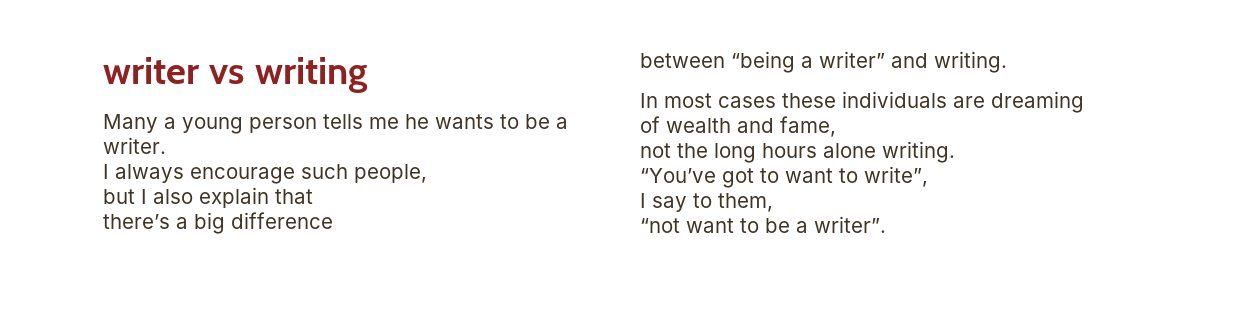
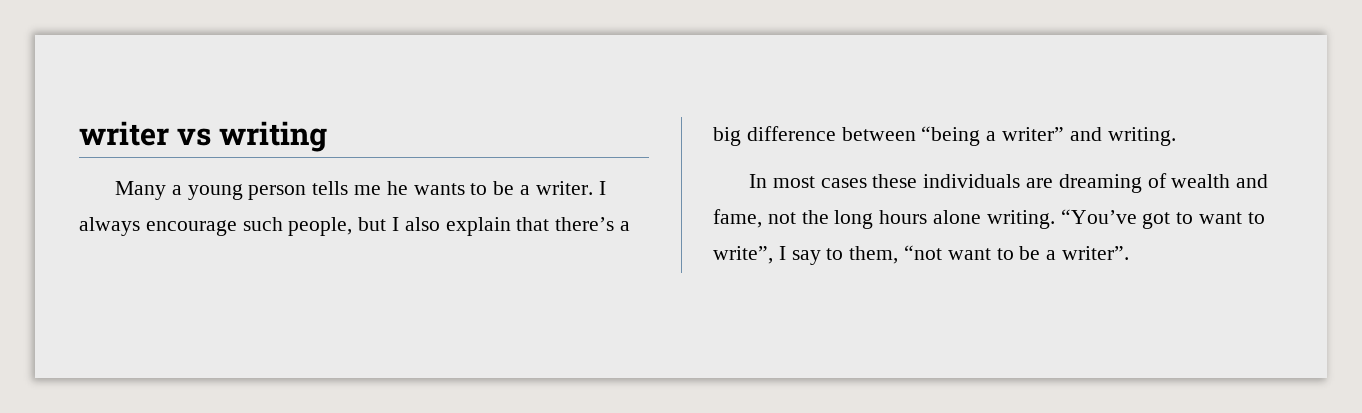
- Many a young person tells me he wants to be a writer.
- I always encourage such people,
- but I also explain that
- there’s a big difference
- between “being a writer” and writing.
+ Many a young person tells me he wants to be a writer. I always encourage such people, but I also explain that there’s a big difference between “being a writer” and writing.
- In most cases these individuals are dreaming
- of wealth and fame,
- not the long hours alone writing.
- “You’ve got to want to write”,
- I say to them,
- “not want to be a writer”.
+ In most cases these individuals are dreaming of wealth and fame, not the long hours alone writing. “You’ve got to want to write”, I say to them, “not want to be a writer”.

